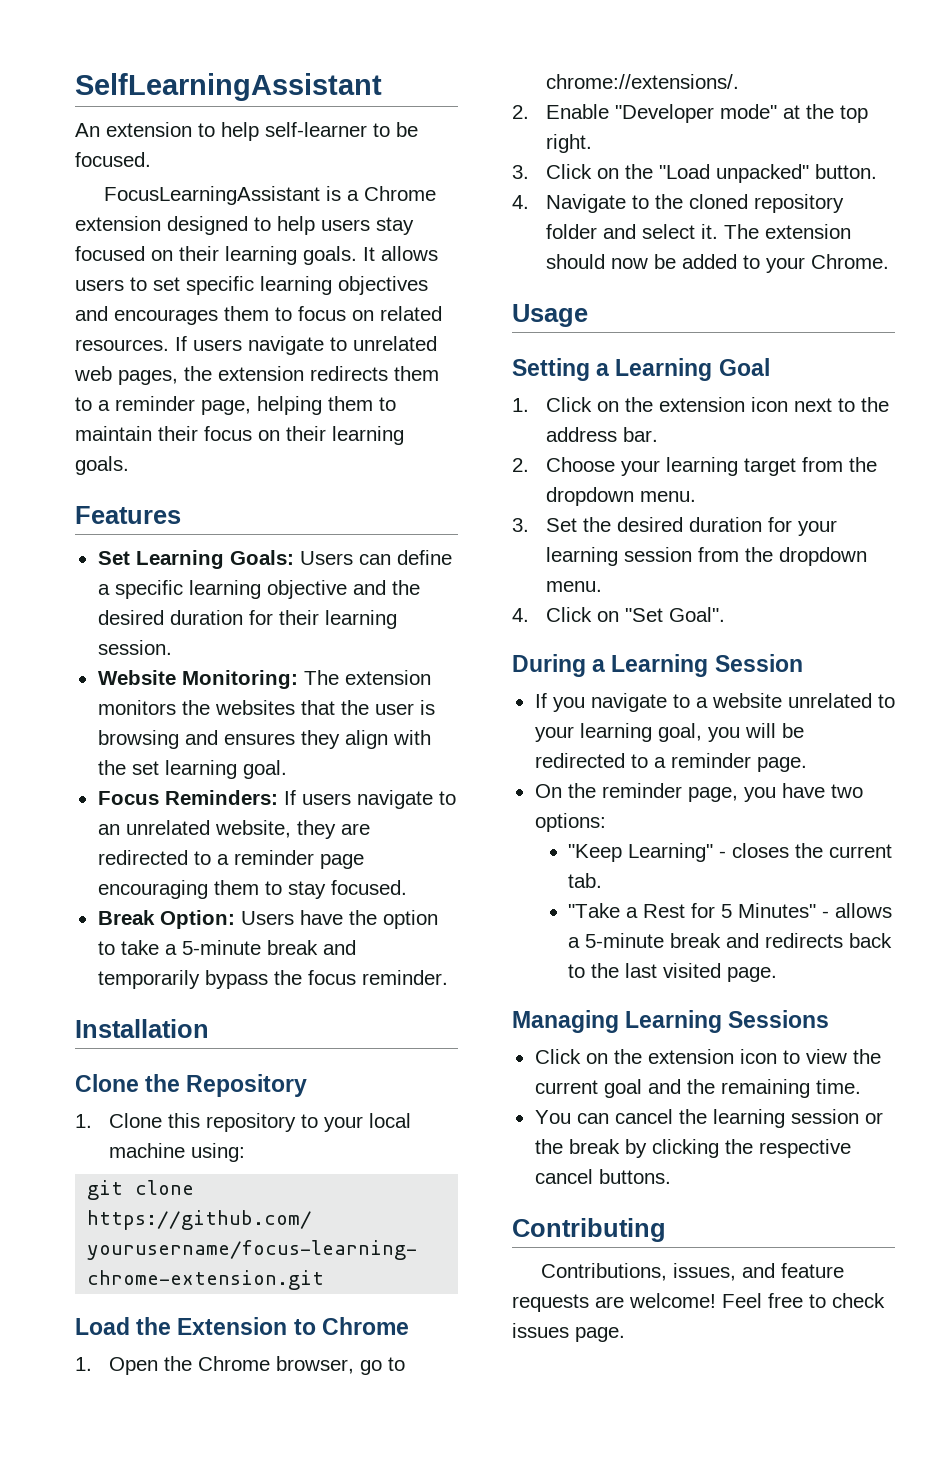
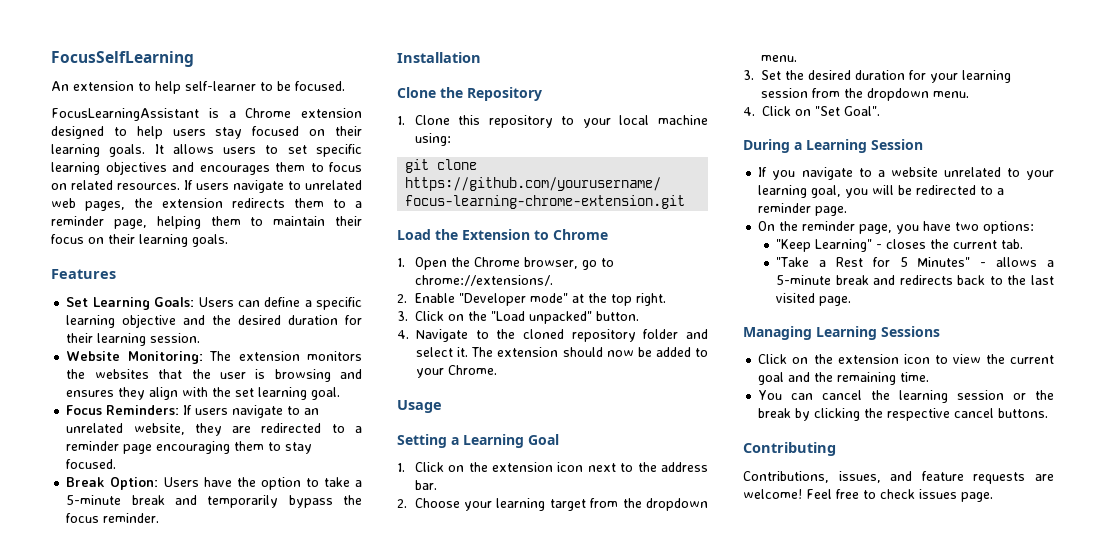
- SelfLearningAssistant
+ FocusSelfLearning

